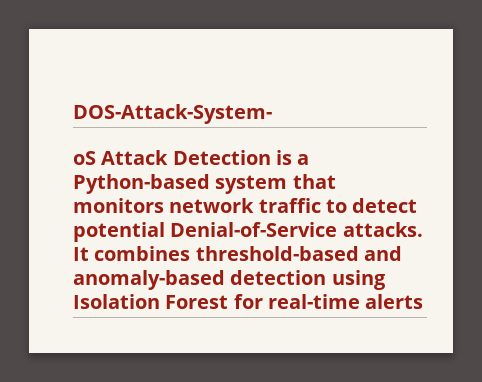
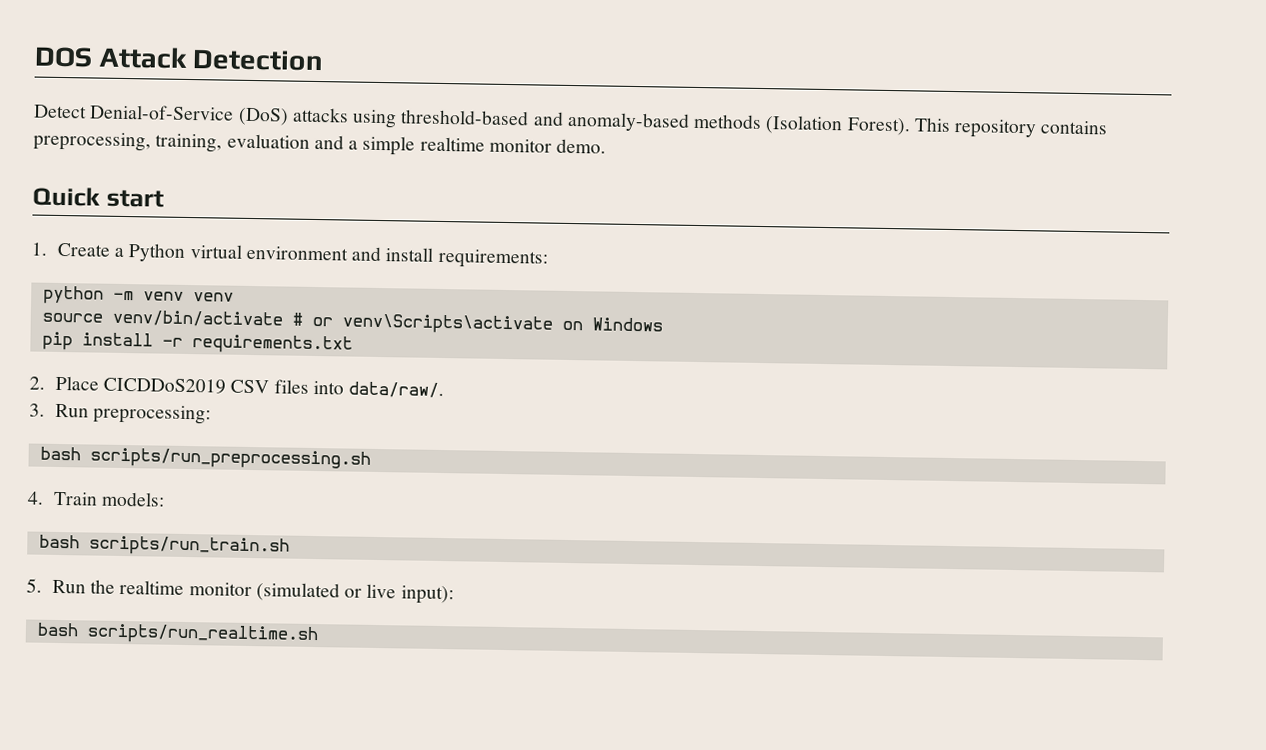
- DOS-Attack-System-
- oS Attack Detection is a Python-based system that monitors network traffic to detect potential Denial-of-Service attacks. It combines threshold-based and anomaly-based detection using Isolation Forest for real-time alerts
+ DOS Attack Detection
+ Detect Denial-of-Service (DoS) attacks using threshold-based and anomaly-based methods (Isolation Forest). This repository contains preprocessing, training, evaluation and a simple realtime monitor demo.
+ Quick start
+ 1. Create a Python virtual environment and install requirements:
+ python -m venv venv
+ source venv/bin/activate # or venv\Scripts\activate on Windows
+ pip install -r requirements.txt
+ 2. Place CICDDoS2019 CSV files into data/raw/.
+ 3. Run preprocessing:
+ bash scripts/run_preprocessing.sh
+ 4. Train models:
+ bash scripts/run_train.sh
+ 5. Run the realtime monitor (simulated or live input):
+ bash scripts/run_realtime.sh

